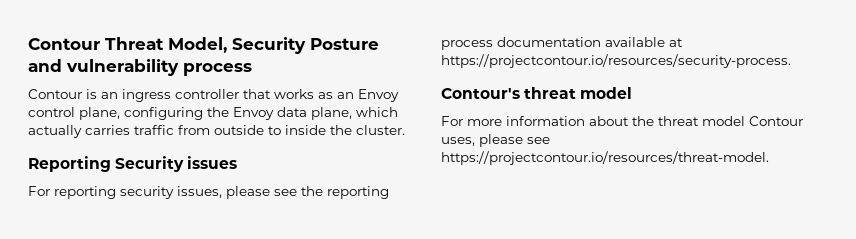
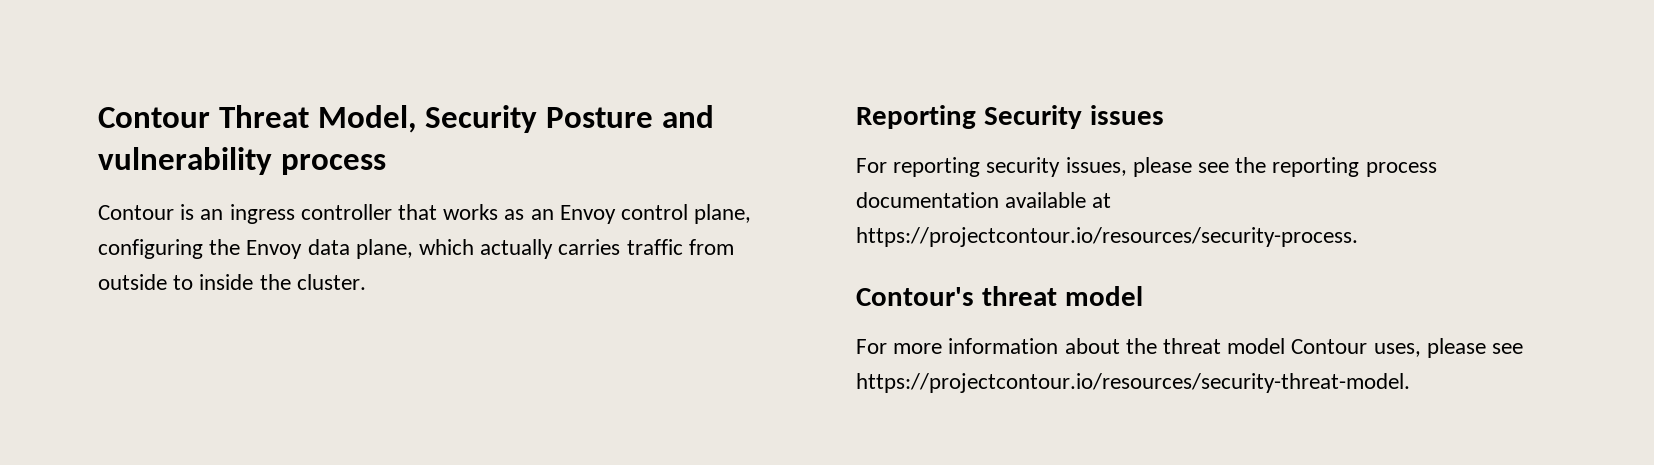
- For more information about the threat model Contour uses, please see https://projectcontour.io/resources/threat-model.
+ For more information about the threat model Contour uses, please see https://projectcontour.io/resources/security-threat-model.

